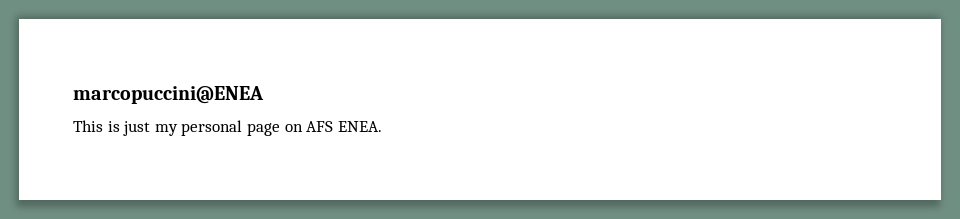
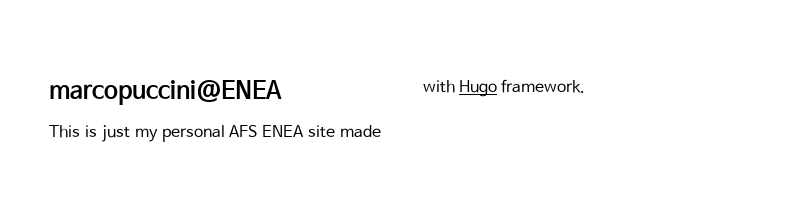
- This is just my personal page on AFS ENEA.
+ This is just my personal AFS ENEA site made with Hugo framework.

